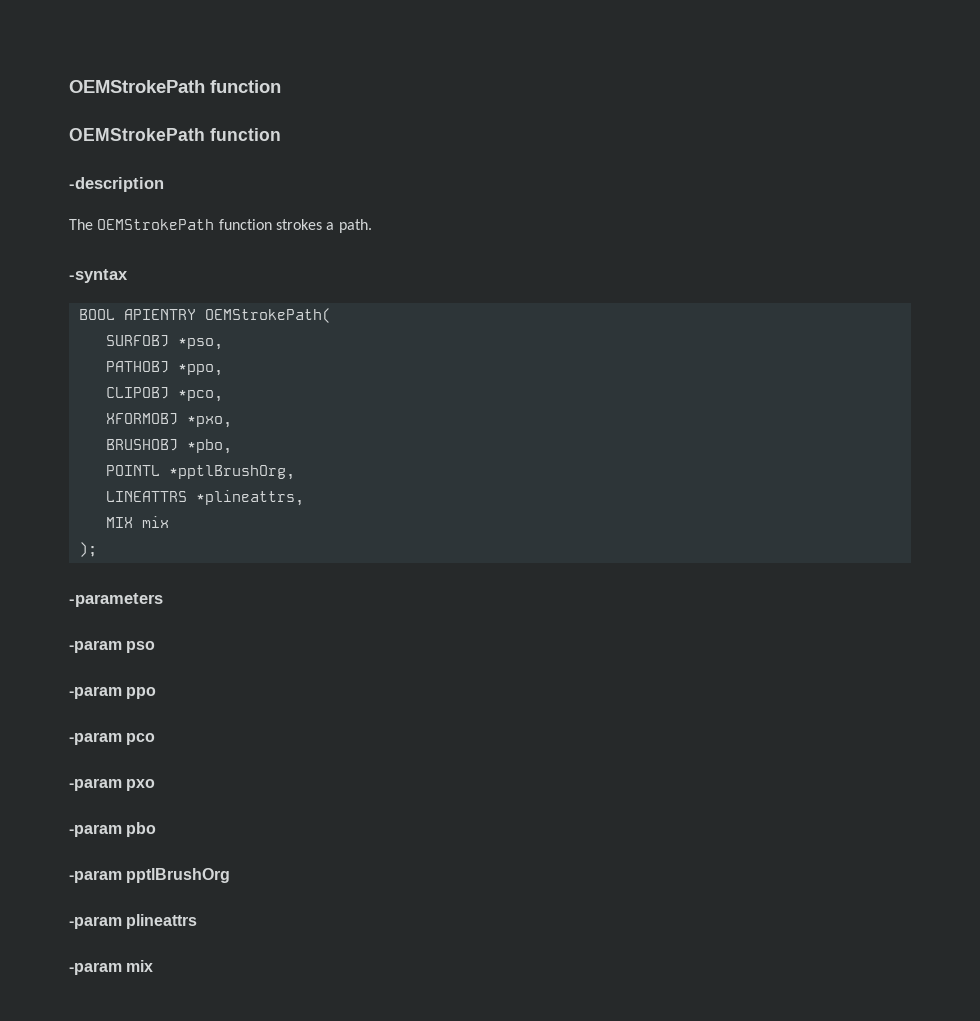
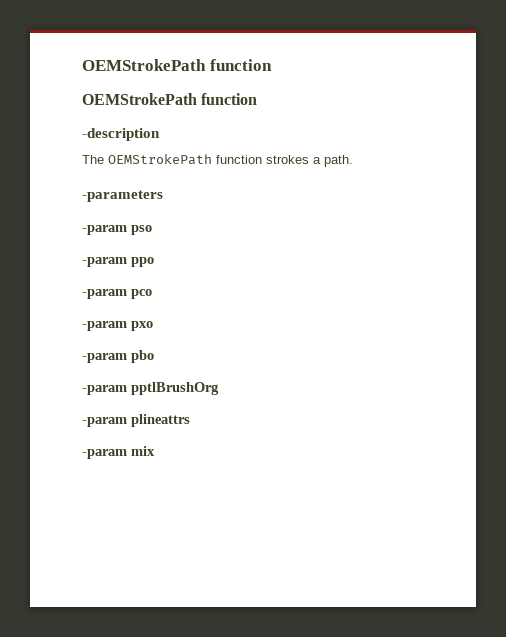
- -syntax
- BOOL APIENTRY OEMStrokePath(
- SURFOBJ *pso,
- PATHOBJ *ppo,
- CLIPOBJ *pco,
- XFORMOBJ *pxo,
- BRUSHOBJ *pbo,
- POINTL *pptlBrushOrg,
- LINEATTRS *plineattrs,
- MIX mix
- );

